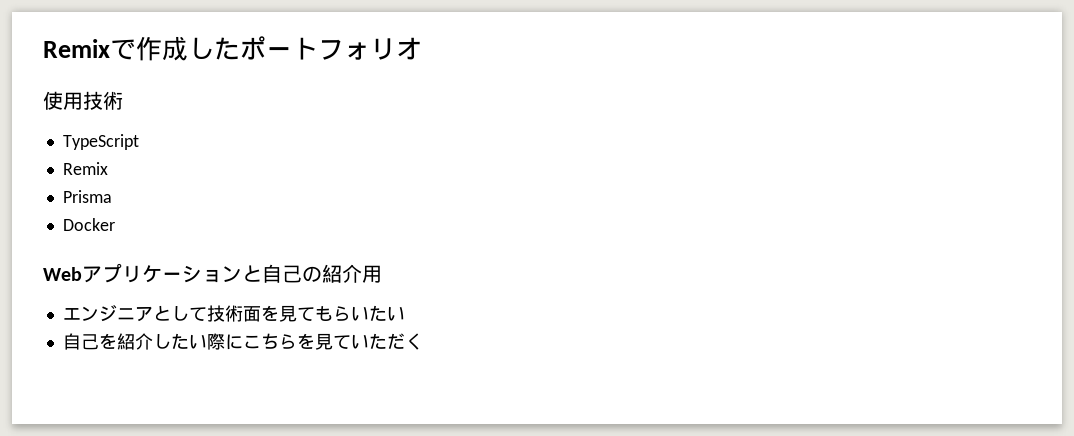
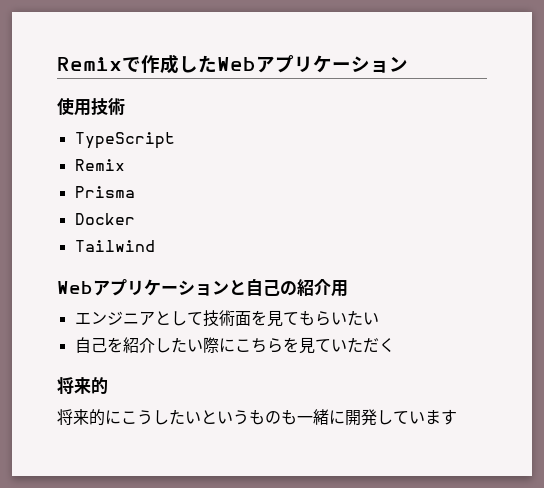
- Remixで作成したポートフォリオ
+ Remixで作成したWebアプリケーション
+ Tailwind
  自己を紹介したい際にこちらを見ていただく
+ 将来的
+ 将来的にこうしたいというものも一緒に開発しています

